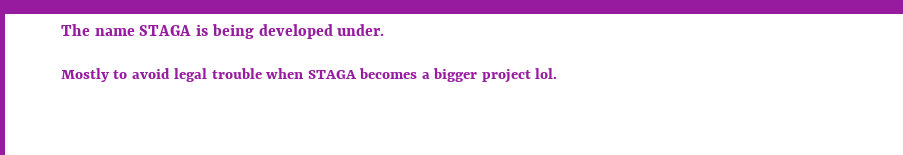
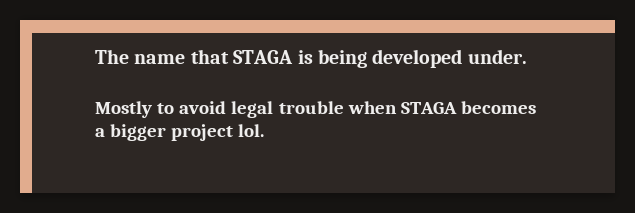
- The name STAGA is being developed under.
+ The name that STAGA is being developed under.

